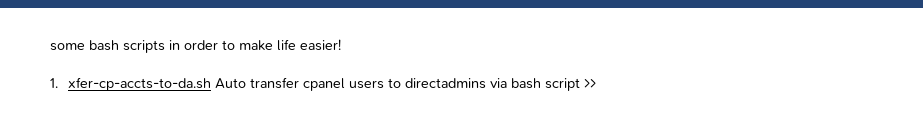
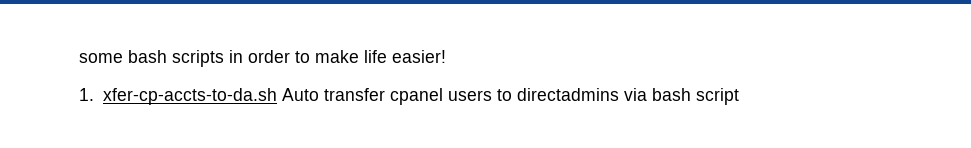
- 1. xfer-cp-accts-to-da.sh Auto transfer cpanel users to directadmins via bash script >>
+ 1. xfer-cp-accts-to-da.sh Auto transfer cpanel users to directadmins via bash script

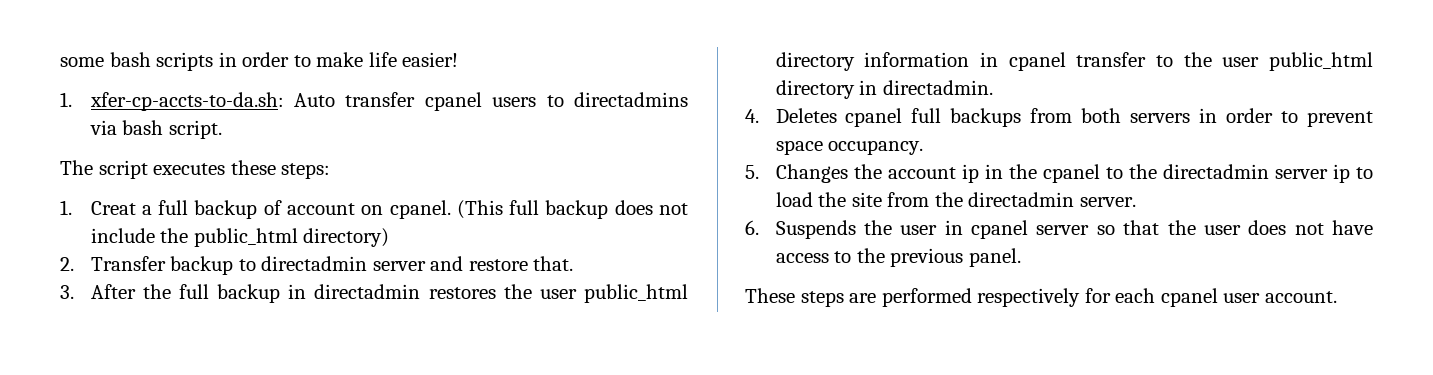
- 1. xfer-cp-accts-to-da.sh Auto transfer cpanel users to directadmins via bash script
+ 1. xfer-cp-accts-to-da.sh: Auto transfer cpanel users to directadmins via bash script.
+ The script executes these steps:
+ 1. Creat a full backup of account on cpanel. (This full backup does not include the public_html directory)
+ 2. Transfer backup to directadmin server and restore that.
+ 3. After the full backup in directadmin restores the user public_html directory information in cpanel transfer to the user public_html directory in directadmin.
+ 4. Deletes cpanel full backups from both servers in order to prevent space occupancy.
+ 5. Changes the account ip in the cpanel to the directadmin server ip to load the site from the directadmin server.
+ 6. Suspends the user in cpanel server so that the user does not have access to the previous panel.
+ These steps are performed respectively for each cpanel user account.

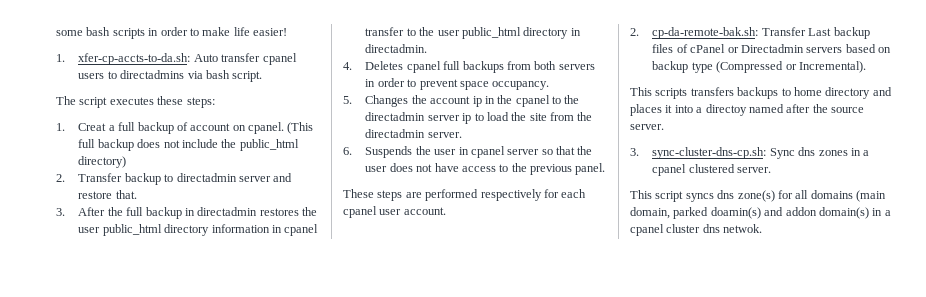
+ 2. cp-da-remote-bak.sh: Transfer Last backup files of cPanel or Directadmin servers based on backup type (Compressed or Incremental).
+ This scripts transfers backups to home directory and places it into a directoy named after the source server.
+ 3. sync-cluster-dns-cp.sh: Sync dns zones in a cpanel clustered server.
+ This script syncs dns zone(s) for all domains (main domain, parked doamin(s) and addon domain(s) in a cpanel cluster dns netwok.

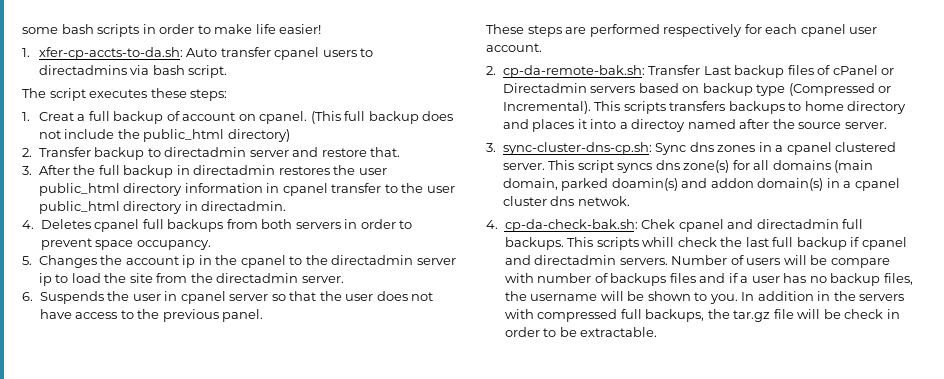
- 2. cp-da-remote-bak.sh: Transfer Last backup files of cPanel or Directadmin servers based on backup type (Compressed or Incremental).
- This scripts transfers backups to home directory and places it into a directoy named after the source server.
+ 2. cp-da-remote-bak.sh: Transfer Last backup files of cPanel or Directadmin servers based on backup type (Compressed or Incremental). This scripts transfers backups to home directory and places it into a directoy named after the source server.
- 3. sync-cluster-dns-cp.sh: Sync dns zones in a cpanel clustered server.
- This script syncs dns zone(s) for all domains (main domain, parked doamin(s) and addon domain(s) in a cpanel cluster dns netwok.
+ 3. sync-cluster-dns-cp.sh: Sync dns zones in a cpanel clustered server. This script syncs dns zone(s) for all domains (main domain, parked doamin(s) and addon domain(s) in a cpanel cluster dns netwok.
+ 4. cp-da-check-bak.sh: Chek cpanel and directadmin full backups. This scripts whill check the last full backup if cpanel and directadmin servers. Number of users will be compare with number of backups files and if a user has no backup files, the username will be shown to you. In addition in the servers with compressed full backups, the tar.gz file will be check in order to be extractable.

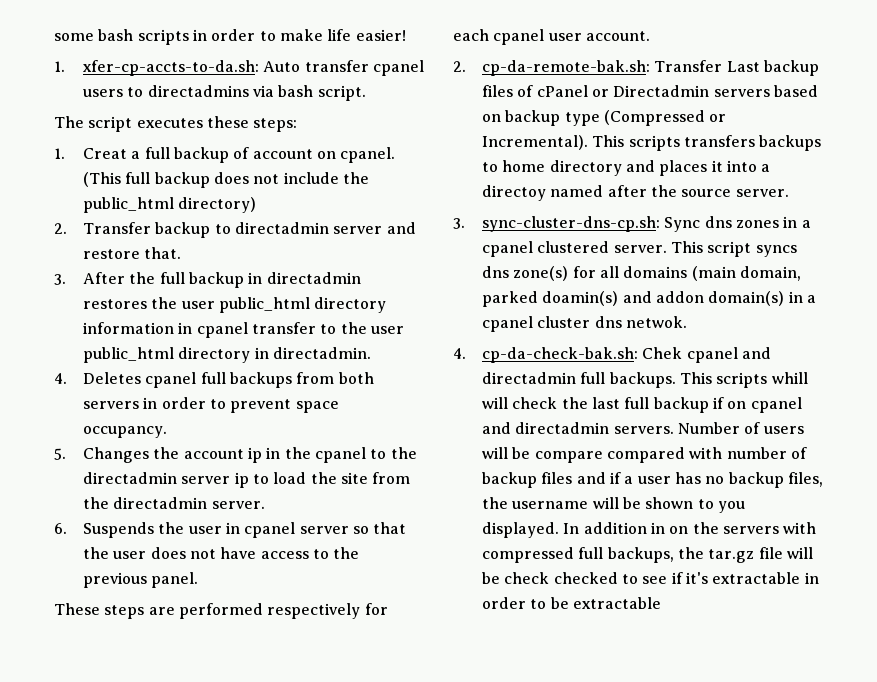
- This scripts whill check the last full backup if cpanel and directadmin servers.
+ This scripts whill will check the last full backup if on cpanel and directadmin servers.
- Number of users will be compare with number of backups files and if a user has no backup files, the username will be shown to you.
+ Number of users will be compare compared with number of backup files and if a user has no backup files, the username will be shown to you displayed.
- In addition in the servers with compressed full backups, the tar.gz file will be check in order to be extractable.
+ In addition in on the servers with compressed full backups, the tar.gz file will be check checked to see if it's extractable in order to be extractable

